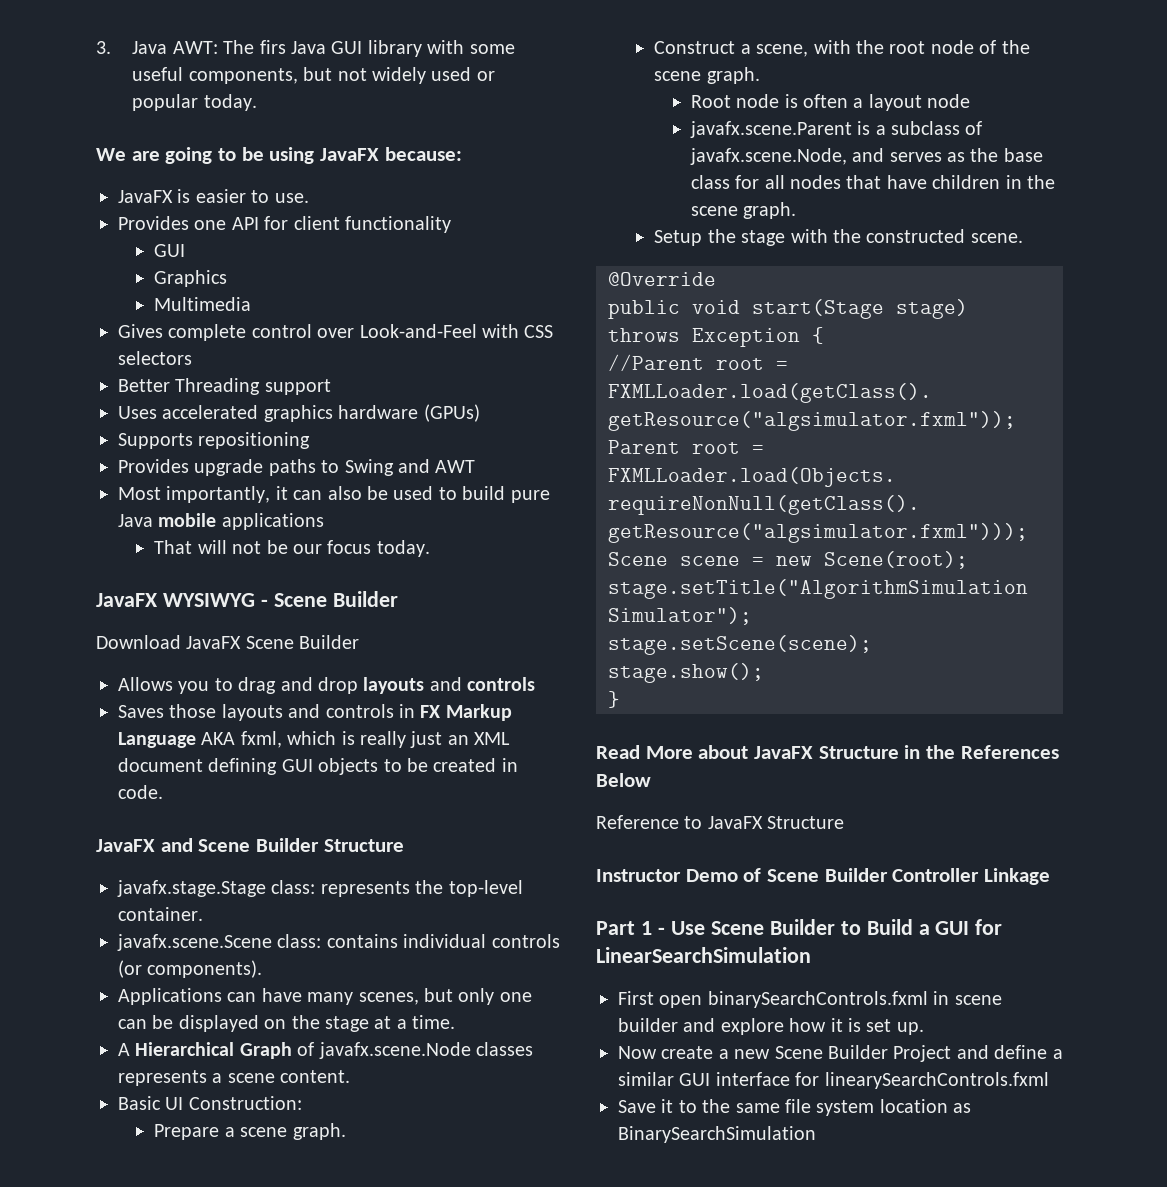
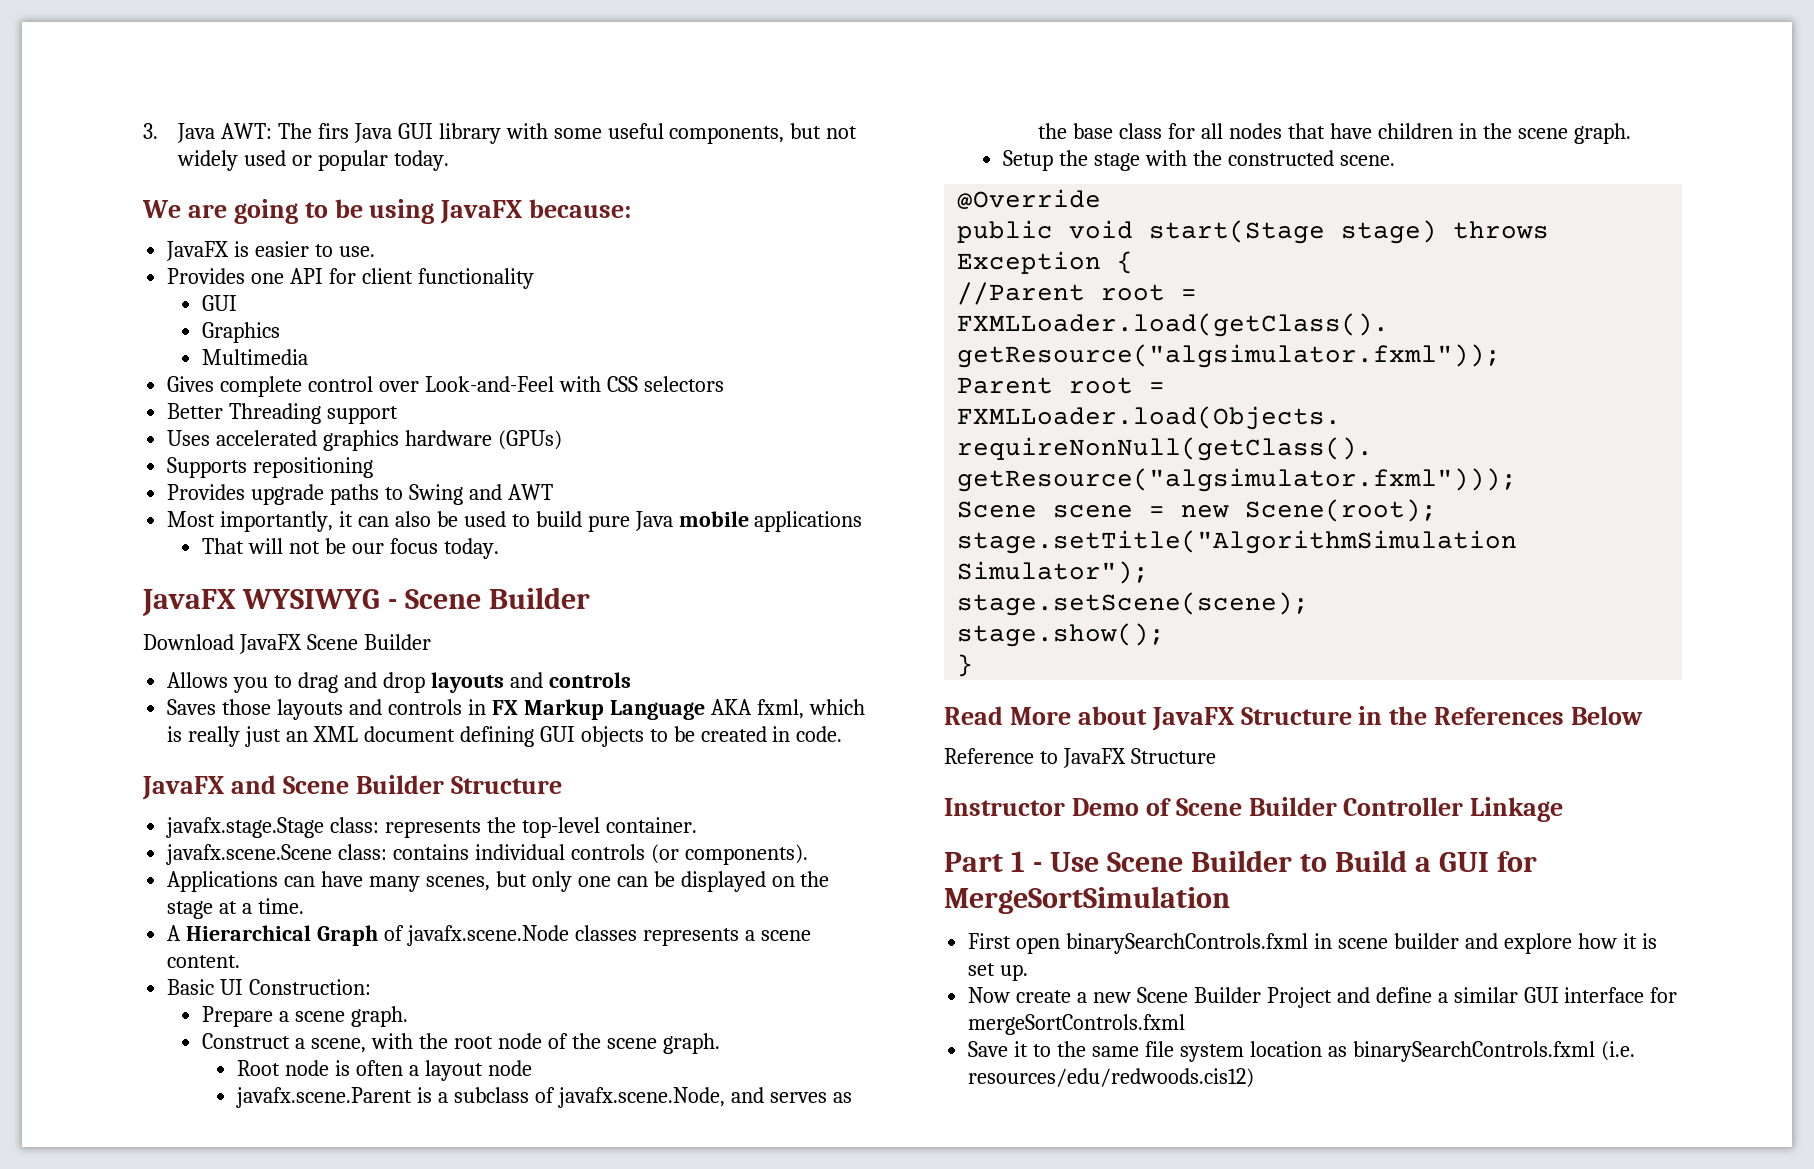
- Part 1 - Use Scene Builder to Build a GUI for LinearSearchSimulation
+ Part 1 - Use Scene Builder to Build a GUI for MergeSortSimulation
- Now create a new Scene Builder Project and define a similar GUI interface for linearySearchControls.fxml
+ Now create a new Scene Builder Project and define a similar GUI interface for mergeSortControls.fxml
- Save it to the same file system location as BinarySearchSimulation
+ Save it to the same file system location as binarySearchControls.fxml (i.e. resources/edu/redwoods.cis12)

